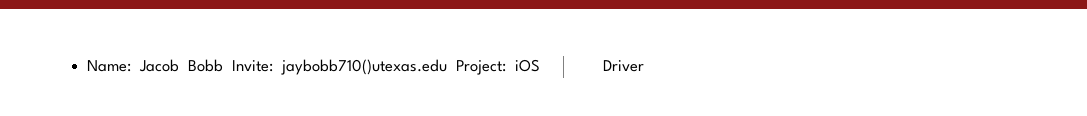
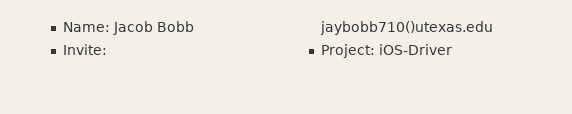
- Name: Jacob Bobb Invite: jaybobb710()utexas.edu Project: iOS Driver
+ Name: Jacob Bobb
+ Invite: jaybobb710()utexas.edu
+ Project: iOS-Driver

